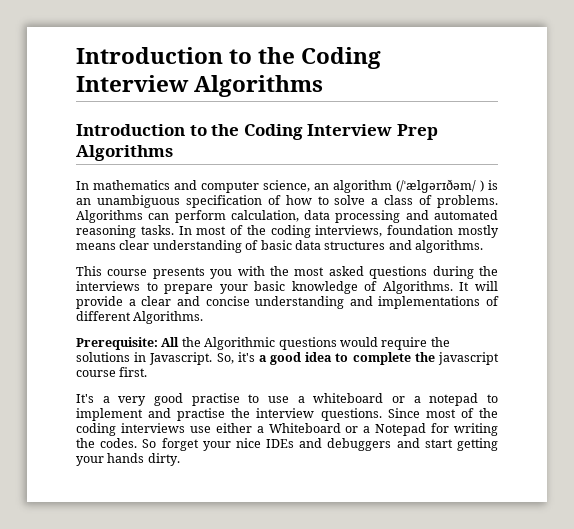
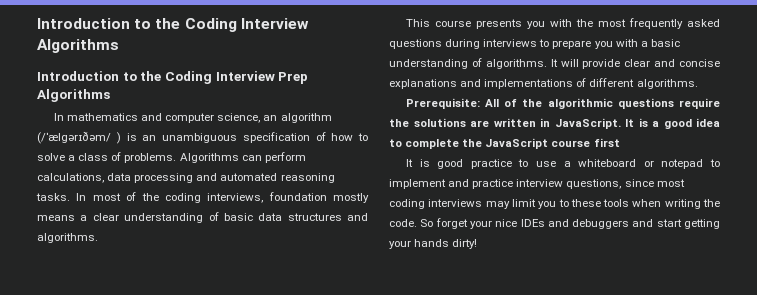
- Algorithms can perform calculation, data processing and automated reasoning tasks.
+ Algorithms can perform calculations, data processing and automated reasoning tasks.
- In most of the coding interviews, foundation mostly means clear understanding of basic data structures and algorithms.
+ In most of the coding interviews, foundation mostly means a clear understanding of basic data structures and algorithms.
- This course presents you with the most asked questions during the interviews to prepare your basic knowledge of Algorithms.
+ This course presents you with the most frequently asked questions during interviews to prepare you with a basic understanding of algorithms.
- It will provide a clear and concise understanding and implementations of different Algorithms.
+ It will provide clear and concise explanations and implementations of different algorithms.
- Prerequisite: All the Algorithmic questions would require the solutions in Javascript. So, it's a good idea to complete the javascript course first.
- It's a very good practise to use a whiteboard or a notepad to implement and practise the interview questions. Since most of the coding interviews use either a Whiteboard or a Notepad for writing the codes.
+ Prerequisite: All of the algorithmic questions require the solutions are written in JavaScript. It is a good idea to complete the JavaScript course first
+ It is good practice to use a whiteboard or notepad to implement and practice interview questions, since most coding interviews may limit you to these tools when writing the code.
- So forget your nice IDEs and debuggers and start getting your hands dirty.
+ So forget your nice IDEs and debuggers and start getting your hands dirty!

